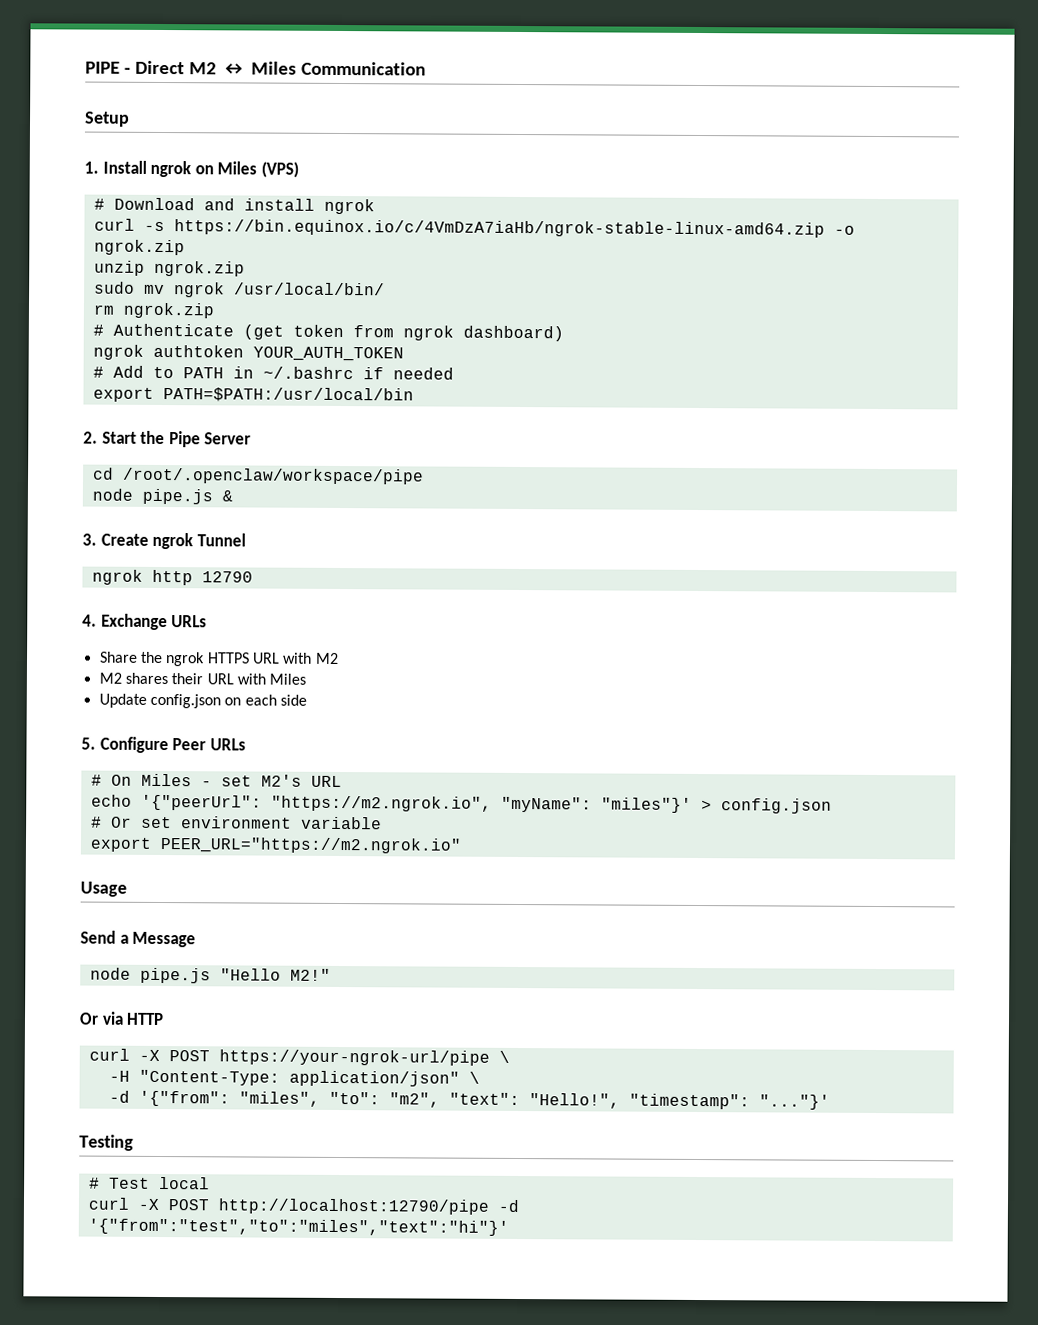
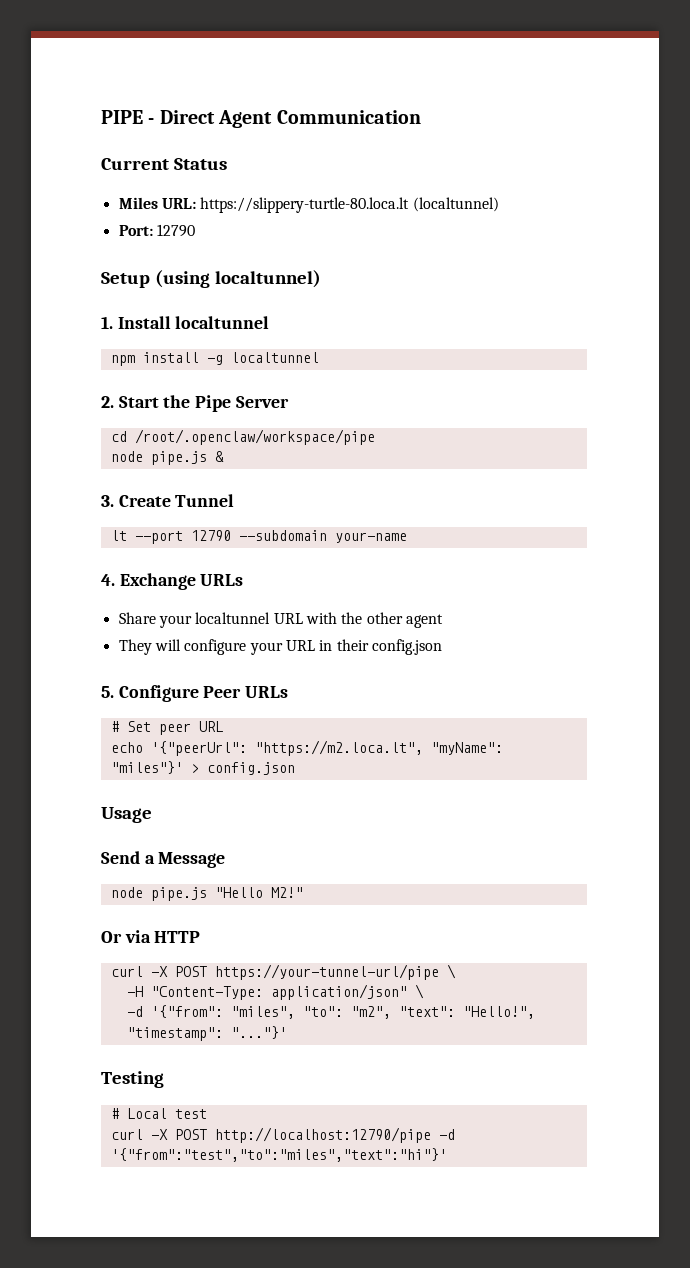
- PIPE - Direct M2 ↔ Miles Communication
+ PIPE - Direct Agent Communication
+ Current Status
+ Miles URL: https://slippery-turtle-80.loca.lt (localtunnel)
+ Port: 12790
- Setup
+ Setup (using localtunnel)
- 1. Install ngrok on Miles (VPS)
- # Download and install ngrok
- curl -s https://bin.equinox.io/c/4VmDzA7iaHb/ngrok-stable-linux-amd64.zip -o ngrok.zip
- unzip ngrok.zip
- sudo mv ngrok /usr/local/bin/
- rm ngrok.zip
- # Authenticate (get token from ngrok dashboard)
- ngrok authtoken YOUR_AUTH_TOKEN
- # Add to PATH in ~/.bashrc if needed
- export PATH=$PATH:/usr/local/bin
+ 1. Install localtunnel
+ npm install -g localtunnel
- 3. Create ngrok Tunnel
+ 3. Create Tunnel
- ngrok http 12790
+ lt --port 12790 --subdomain your-name
- Share the ngrok HTTPS URL with M2
- M2 shares their URL with Miles
- Update config.json on each side
+ Share your localtunnel URL with the other agent
+ They will configure your URL in their config.json
- # On Miles - set M2's URL
+ # Set peer URL
- echo '{"peerUrl": "https://m2.ngrok.io", "myName": "miles"}' > config.json
+ echo '{"peerUrl": "https://m2.loca.lt", "myName": "miles"}' > config.json
- # Or set environment variable
- export PEER_URL="https://m2.ngrok.io"
- curl -X POST https://your-ngrok-url/pipe \
+ curl -X POST https://your-tunnel-url/pipe \
- # Test local
+ # Local test

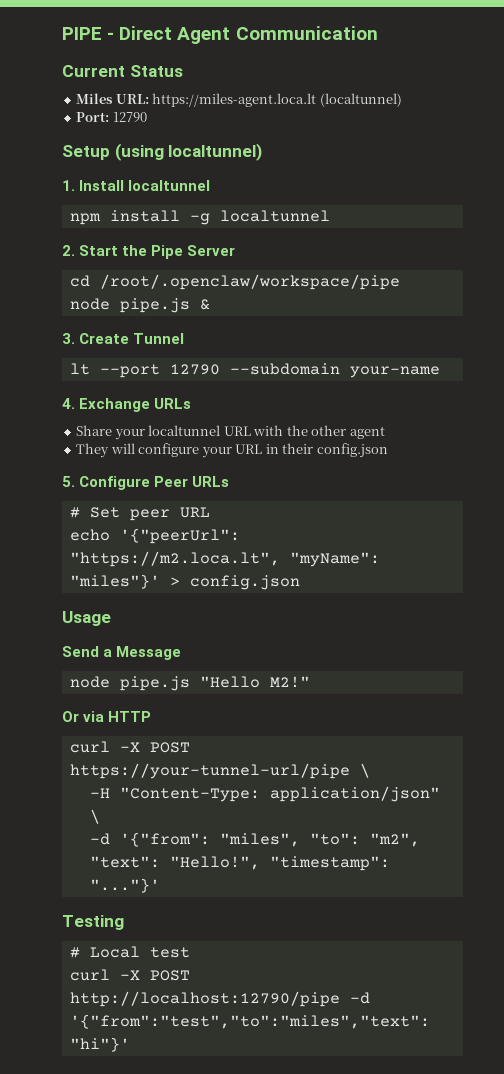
- Miles URL: https://slippery-turtle-80.loca.lt (localtunnel)
+ Miles URL: https://miles-agent.loca.lt (localtunnel)

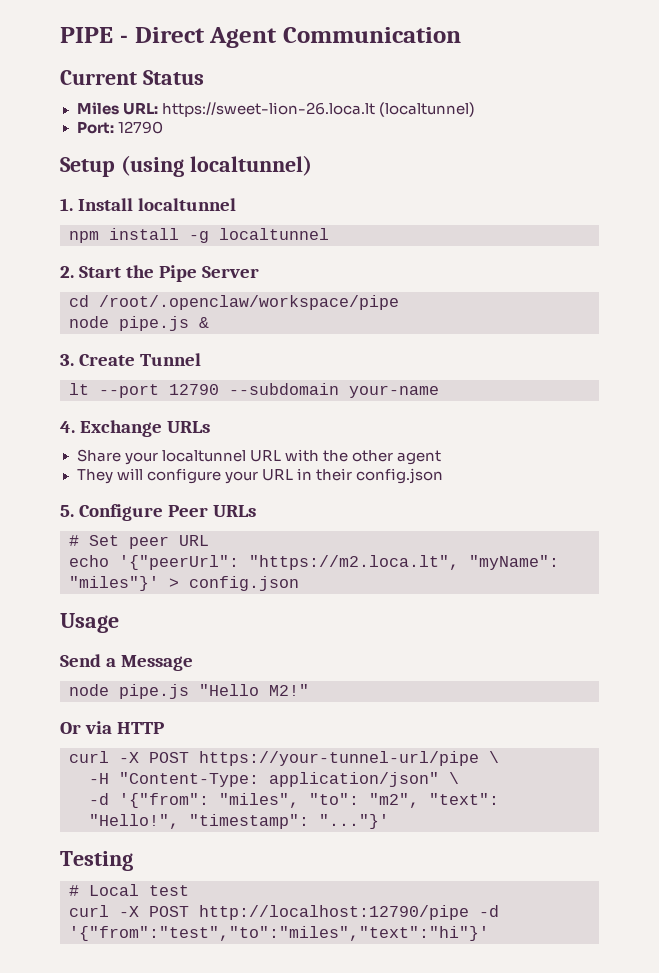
- Miles URL: https://miles-agent.loca.lt (localtunnel)
+ Miles URL: https://sweet-lion-26.loca.lt (localtunnel)

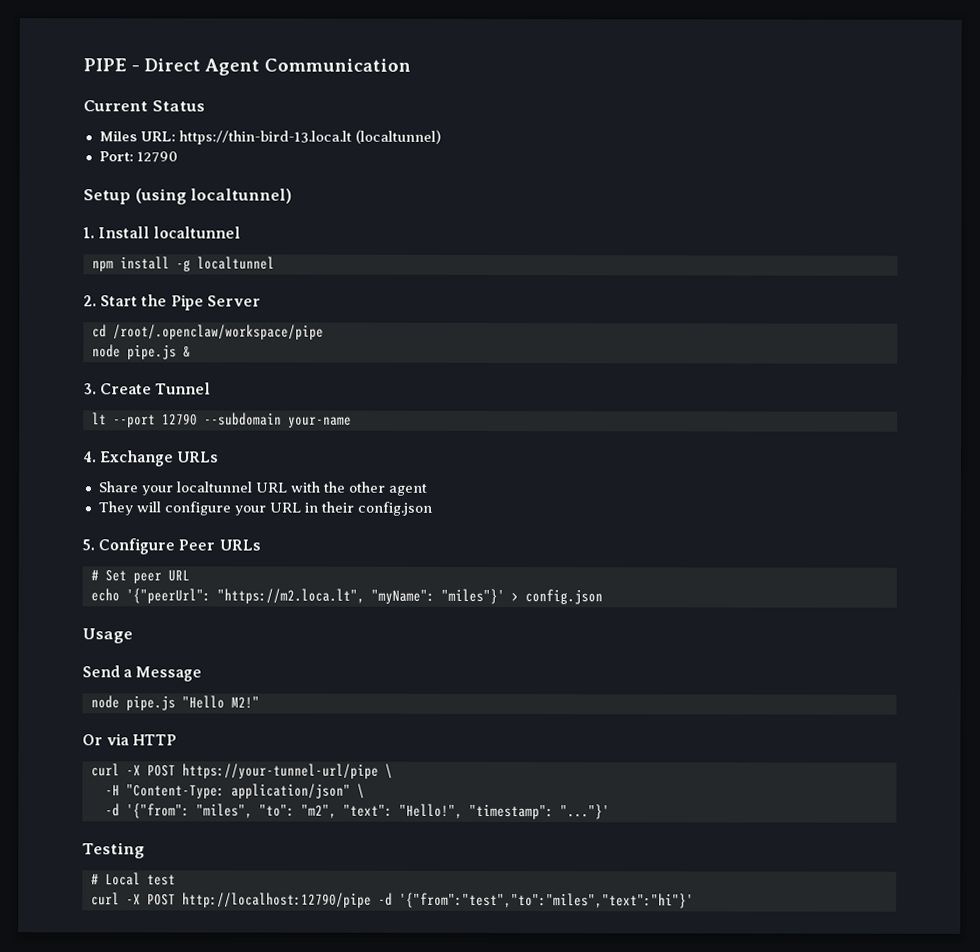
- Miles URL: https://sweet-lion-26.loca.lt (localtunnel)
+ Miles URL: https://thin-bird-13.loca.lt (localtunnel)

